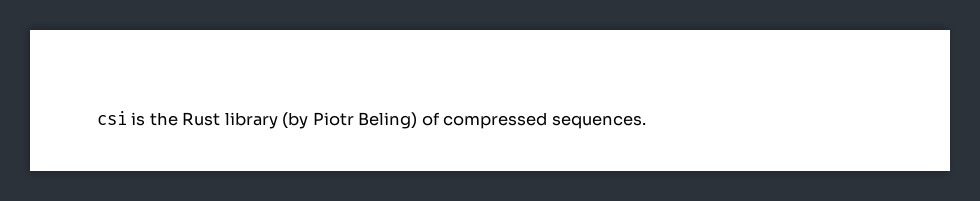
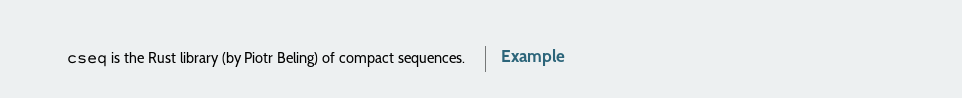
- csi is the Rust library (by Piotr Beling) of compressed sequences.
+ cseq is the Rust library (by Piotr Beling) of compact sequences.
+ Example

